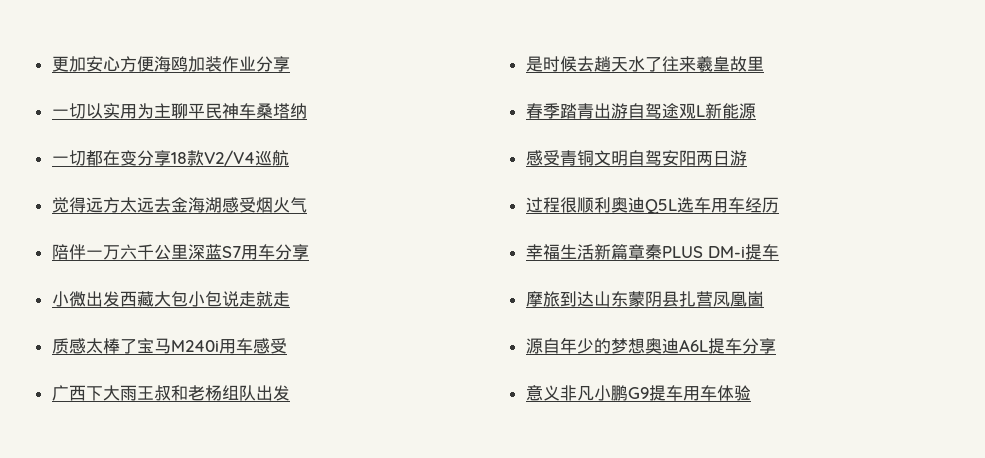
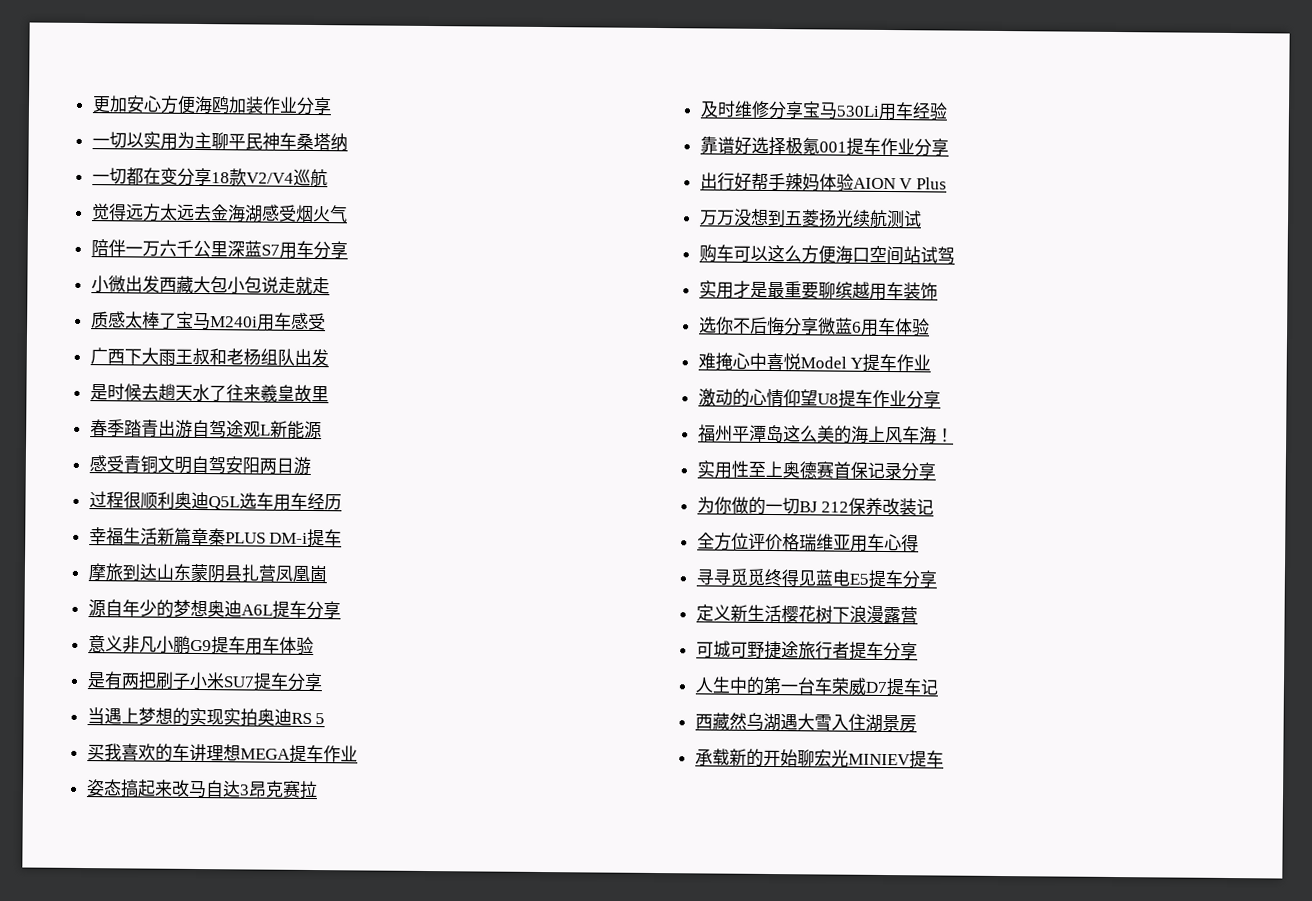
+ 是有两把刷子小米SU7提车分享
+ 当遇上梦想的实现实拍奥迪RS 5
+ 买我喜欢的车讲理想MEGA提车作业
+ 姿态搞起来改马自达3昂克赛拉
+ 及时维修分享宝马530Li用车经验
+ 靠谱好选择极氪001提车作业分享
+ 出行好帮手辣妈体验AION V Plus
+ 万万没想到五菱扬光续航测试
+ 购车可以这么方便海口空间站试驾
+ 实用才是最重要聊缤越用车装饰
+ 选你不后悔分享微蓝6用车体验
+ 难掩心中喜悦Model Y提车作业
+ 激动的心情仰望U8提车作业分享
+ 福州平潭岛这么美的海上风车海！
+ 实用性至上奥德赛首保记录分享
+ 为你做的一切BJ 212保养改装记
+ 全方位评价格瑞维亚用车心得
+ 寻寻觅觅终得见蓝电E5提车分享
+ 定义新生活樱花树下浪漫露营
+ 可城可野捷途旅行者提车分享
+ 人生中的第一台车荣威D7提车记
+ 西藏然乌湖遇大雪入住湖景房
+ 承载新的开始聊宏光MINIEV提车

